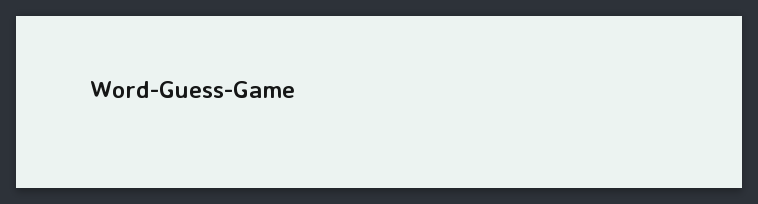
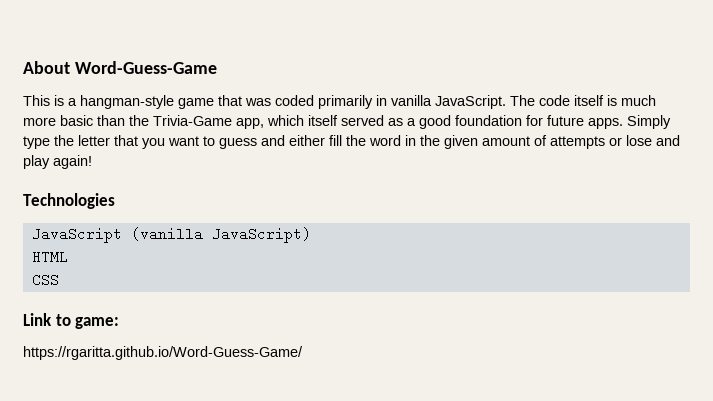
- Word-Guess-Game
+ About Word-Guess-Game
+ This is a hangman-style game that was coded primarily in vanilla JavaScript. The code itself is much more basic than the Trivia-Game app, which itself served as a good foundation for future apps. Simply type the letter that you want to guess and either fill the word in the given amount of attempts or lose and play again!
+ Technologies
+ JavaScript (vanilla JavaScript)
+ HTML
+ CSS
+ Link to game:
+ https://rgaritta.github.io/Word-Guess-Game/

